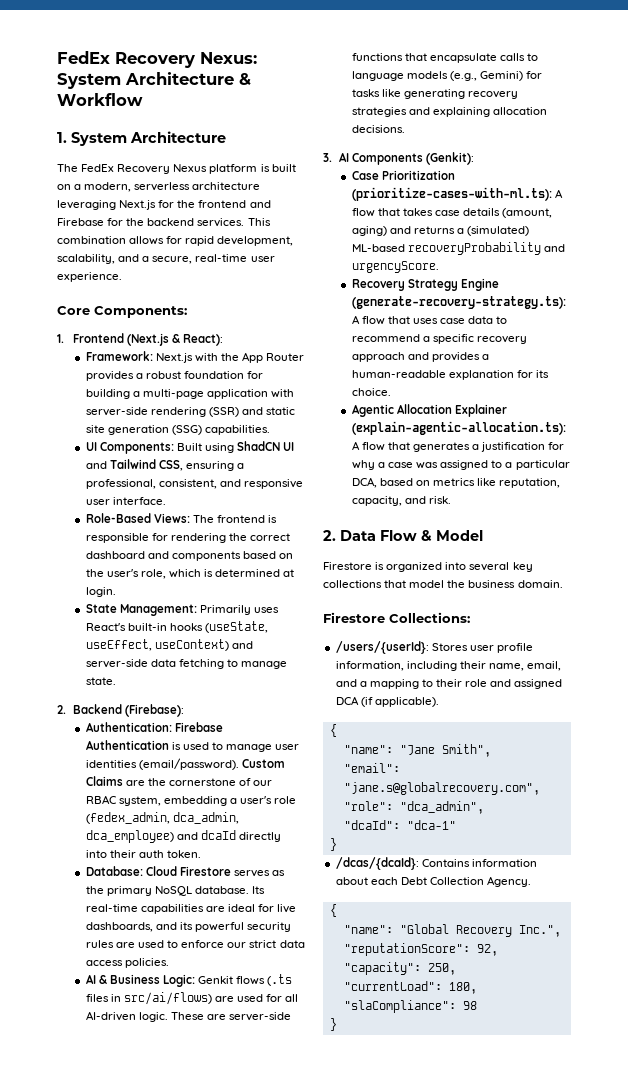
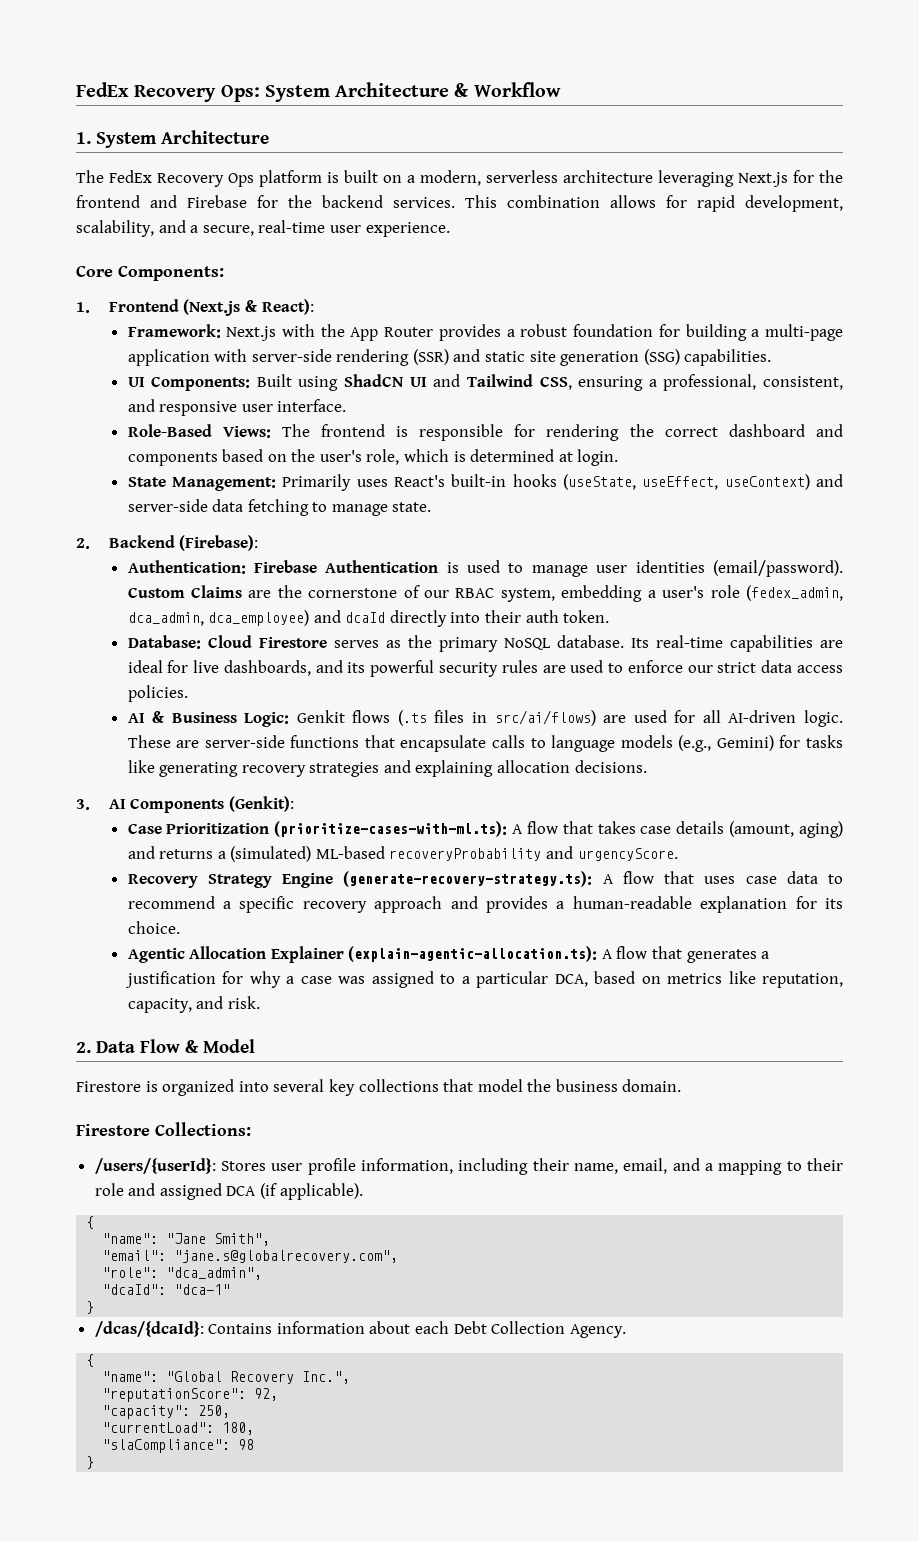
- FedEx Recovery Nexus: System Architecture & Workflow
+ FedEx Recovery Ops: System Architecture & Workflow
- The FedEx Recovery Nexus platform is built on a modern, serverless architecture leveraging Next.js for the frontend and Firebase for the backend services.
+ The FedEx Recovery Ops platform is built on a modern, serverless architecture leveraging Next.js for the frontend and Firebase for the backend services.

